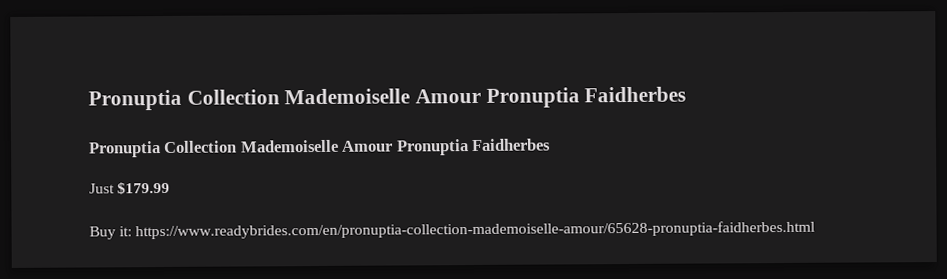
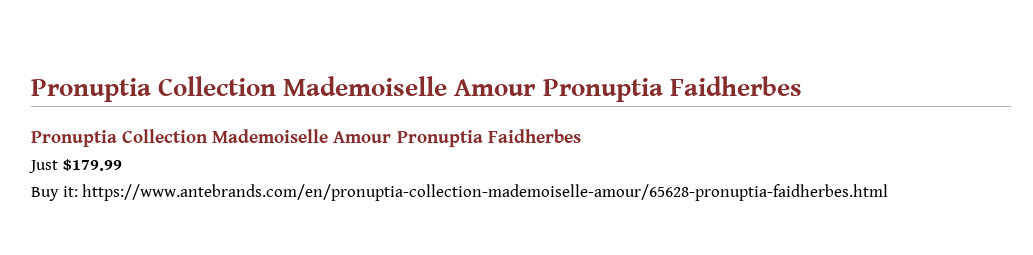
- Buy it: https://www.readybrides.com/en/pronuptia-collection-mademoiselle-amour/65628-pronuptia-faidherbes.html
+ Buy it: https://www.antebrands.com/en/pronuptia-collection-mademoiselle-amour/65628-pronuptia-faidherbes.html

